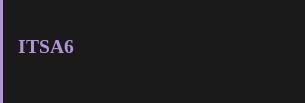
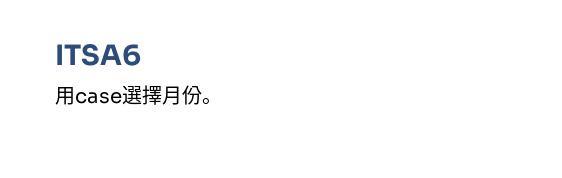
+ 用case選擇月份。

